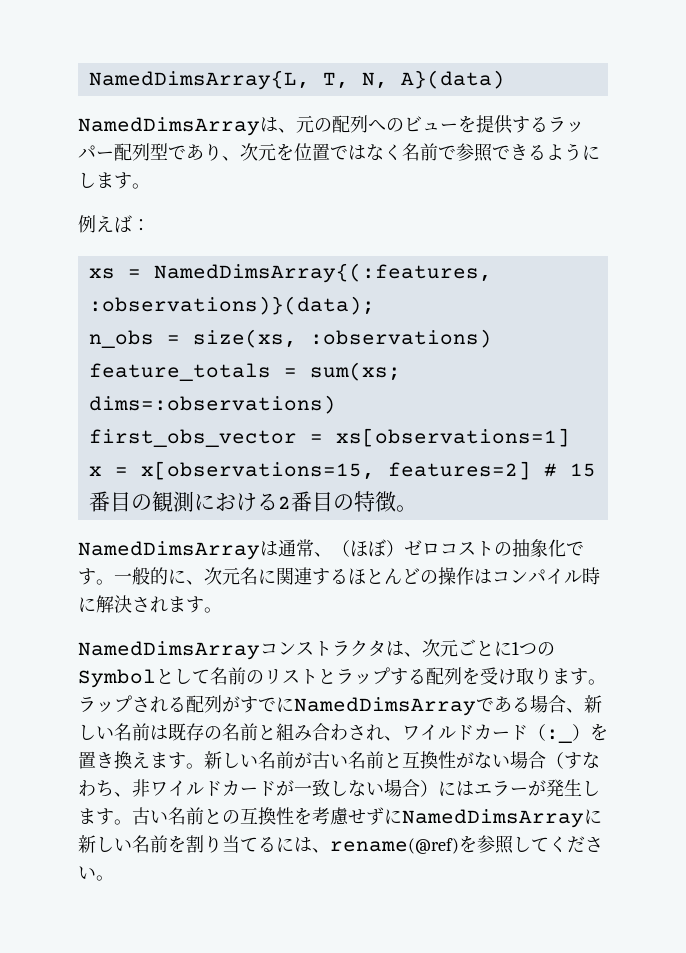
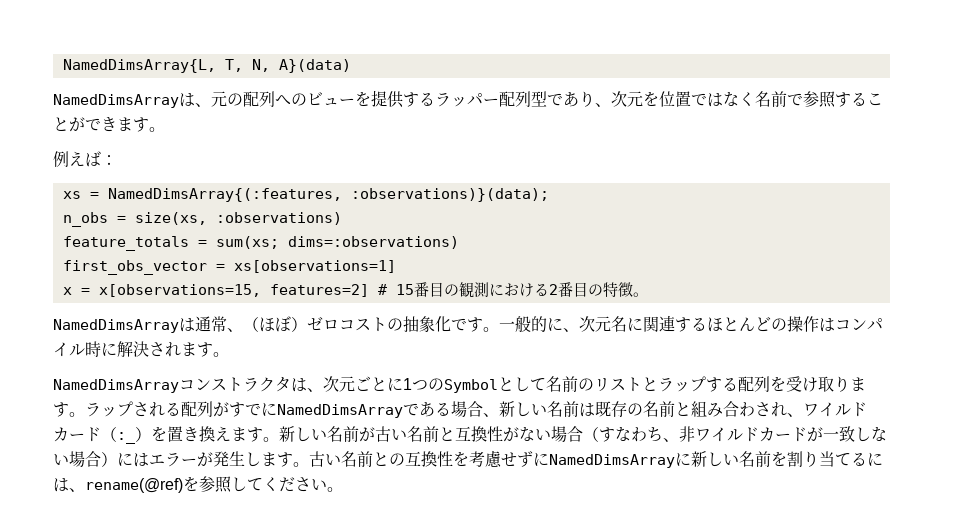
- NamedDimsArrayは、元の配列へのビューを提供するラッパー配列型であり、次元を位置ではなく名前で参照できるようにします。
+ NamedDimsArrayは、元の配列へのビューを提供するラッパー配列型であり、次元を位置ではなく名前で参照することができます。

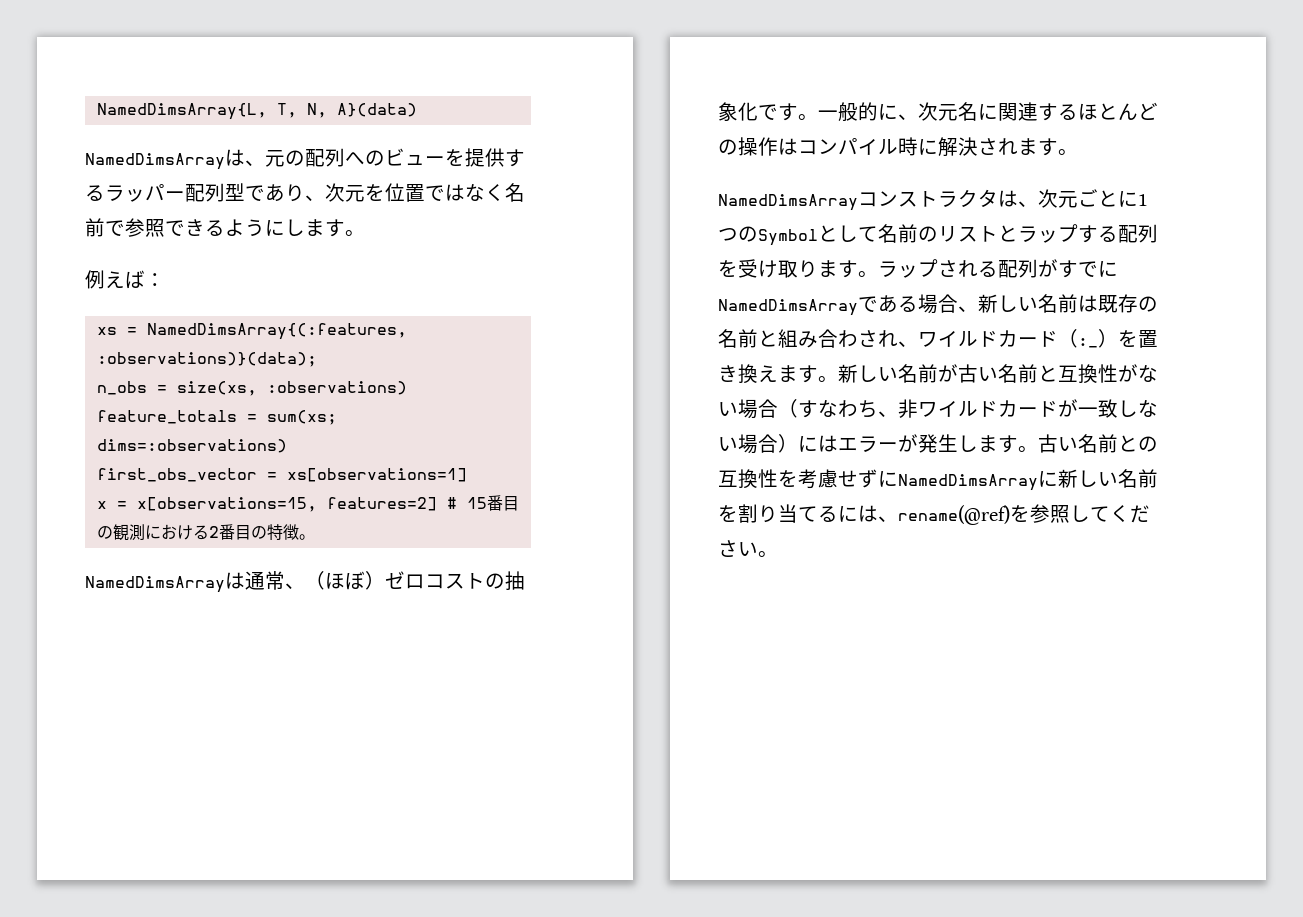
- NamedDimsArrayは、元の配列へのビューを提供するラッパー配列型であり、次元を位置ではなく名前で参照することができます。
+ NamedDimsArrayは、元の配列へのビューを提供するラッパー配列型であり、次元を位置ではなく名前で参照できるようにします。

